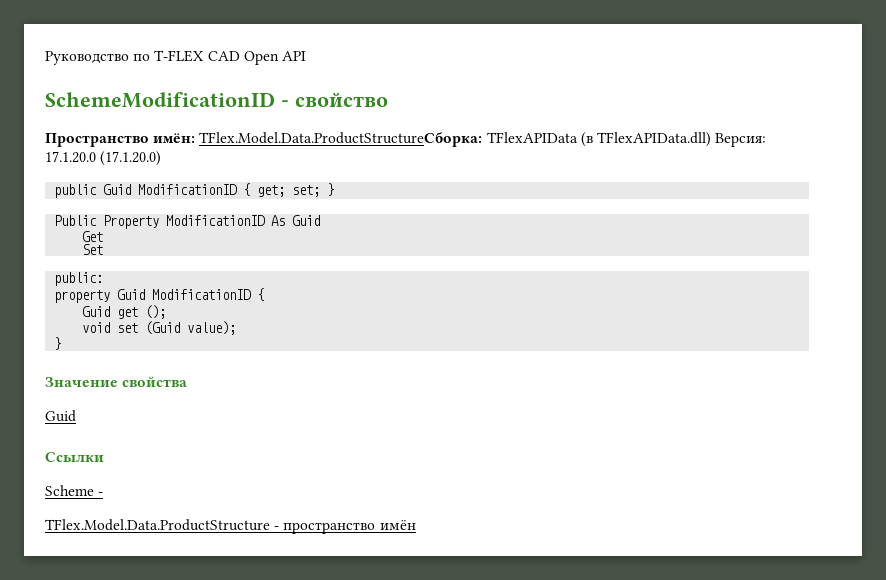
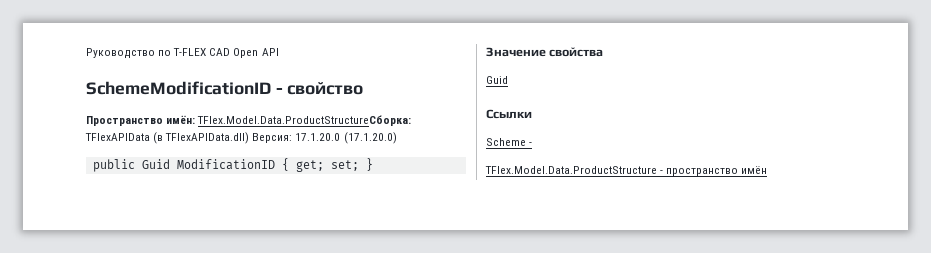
- Public Property ModificationID As Guid
- Get
- Set
- public:
- property Guid ModificationID {
- Guid get ();
- void set (Guid value);
- }

